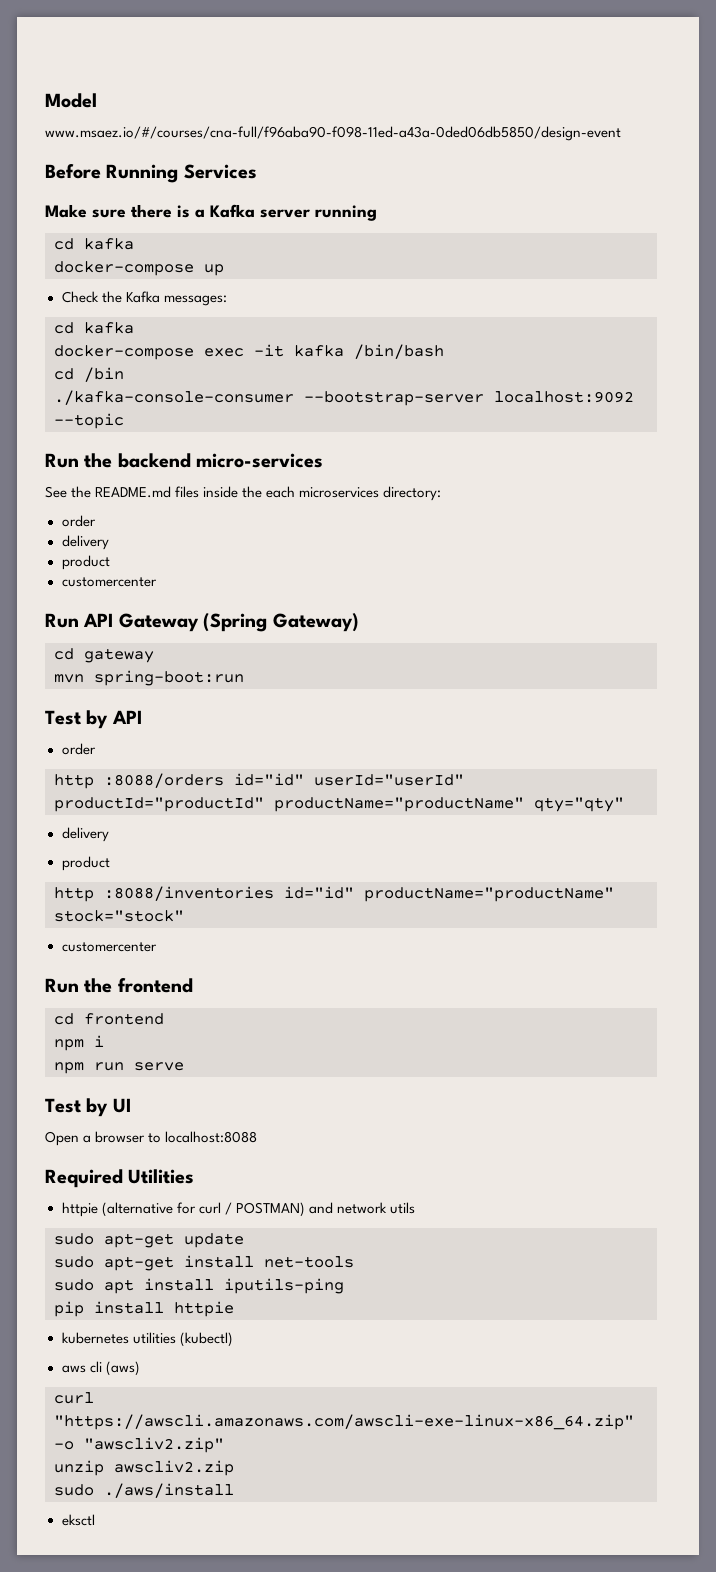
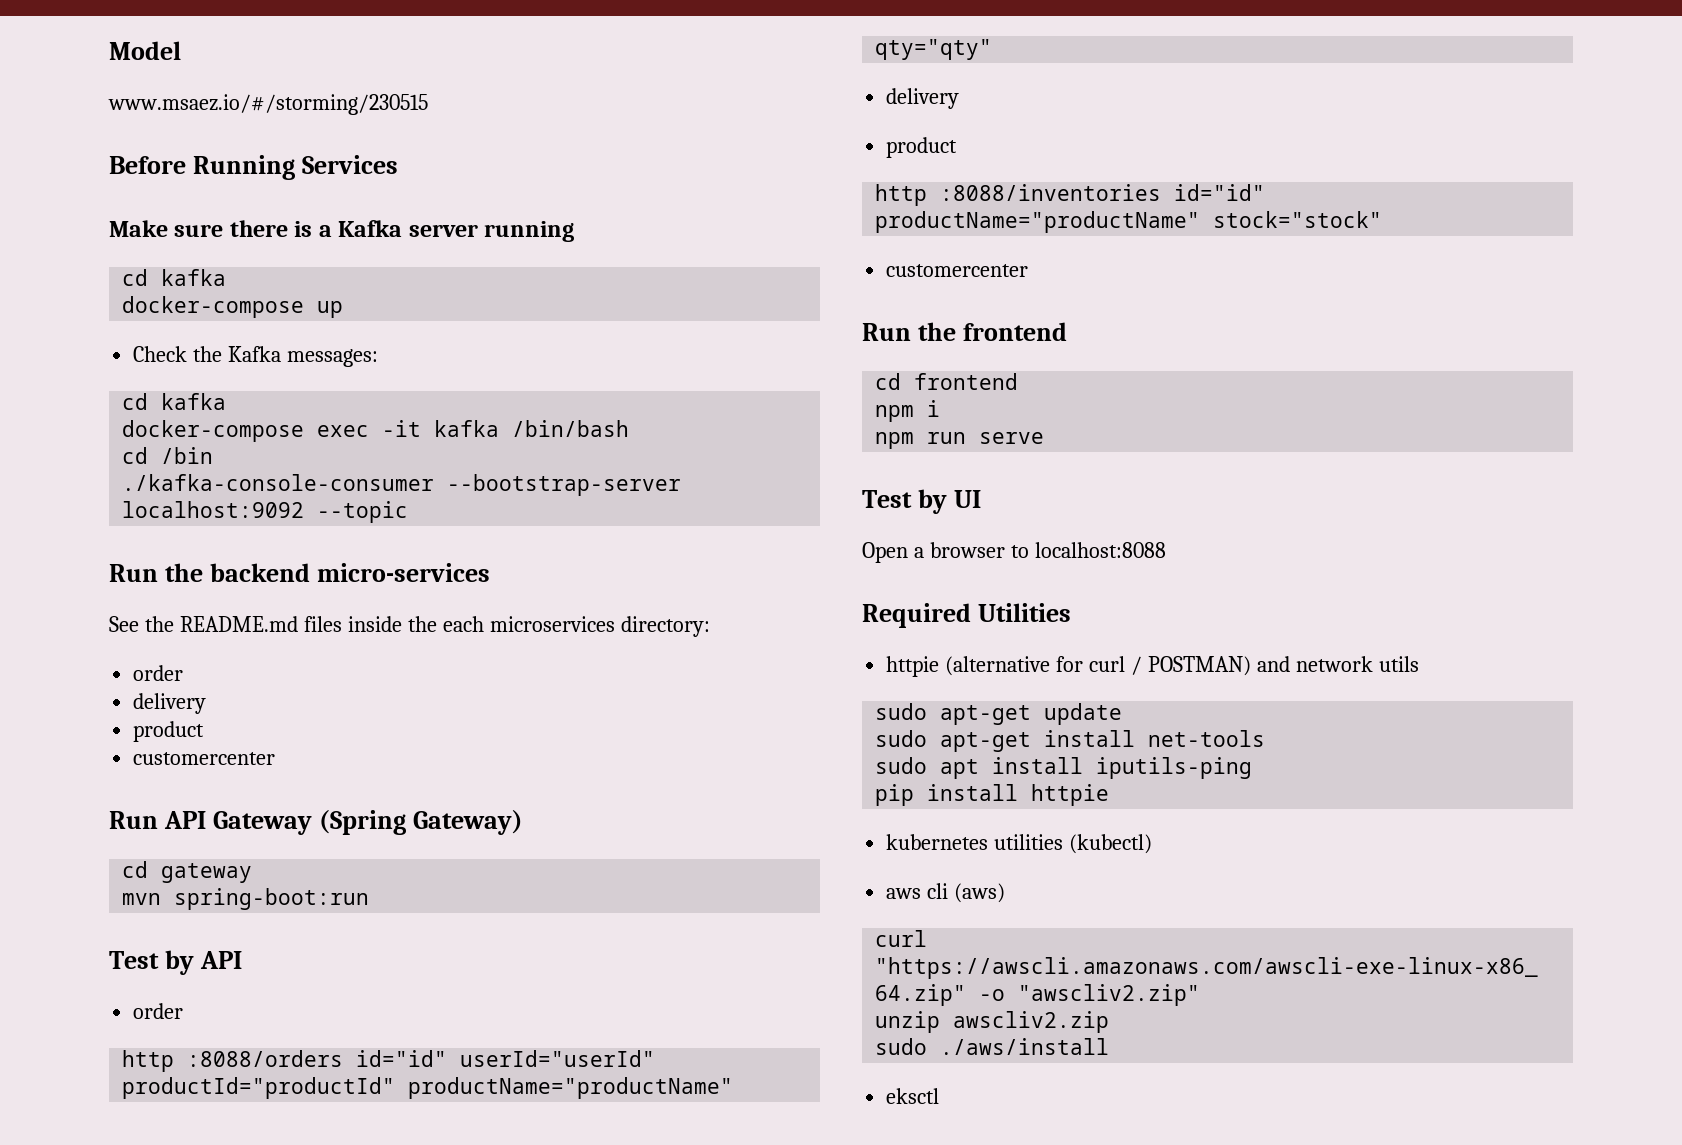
- www.msaez.io/#/courses/cna-full/f96aba90-f098-11ed-a43a-0ded06db5850/design-event
+ www.msaez.io/#/storming/230515

